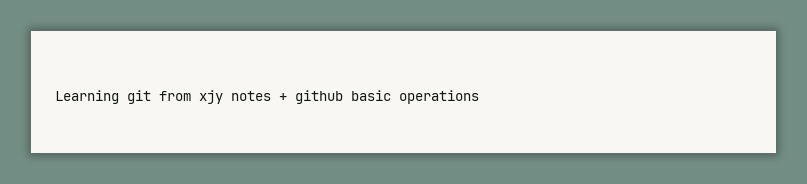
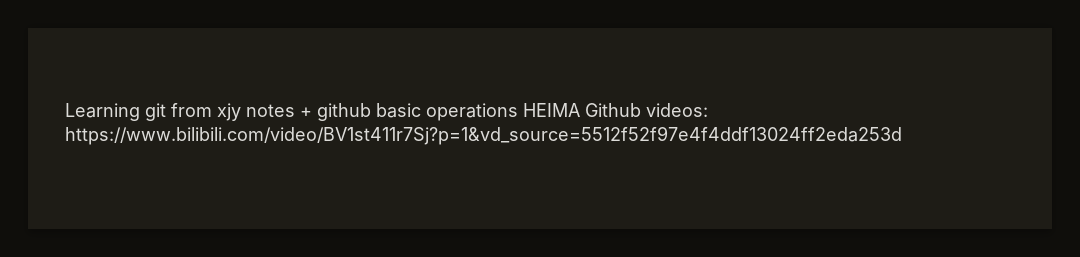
- Learning git from xjy notes + github basic operations
+ Learning git from xjy notes + github basic operations HEIMA Github videos: https://www.bilibili.com/video/BV1st411r7Sj?p=1&vd_source=5512f52f97e4f4ddf13024ff2eda253d

